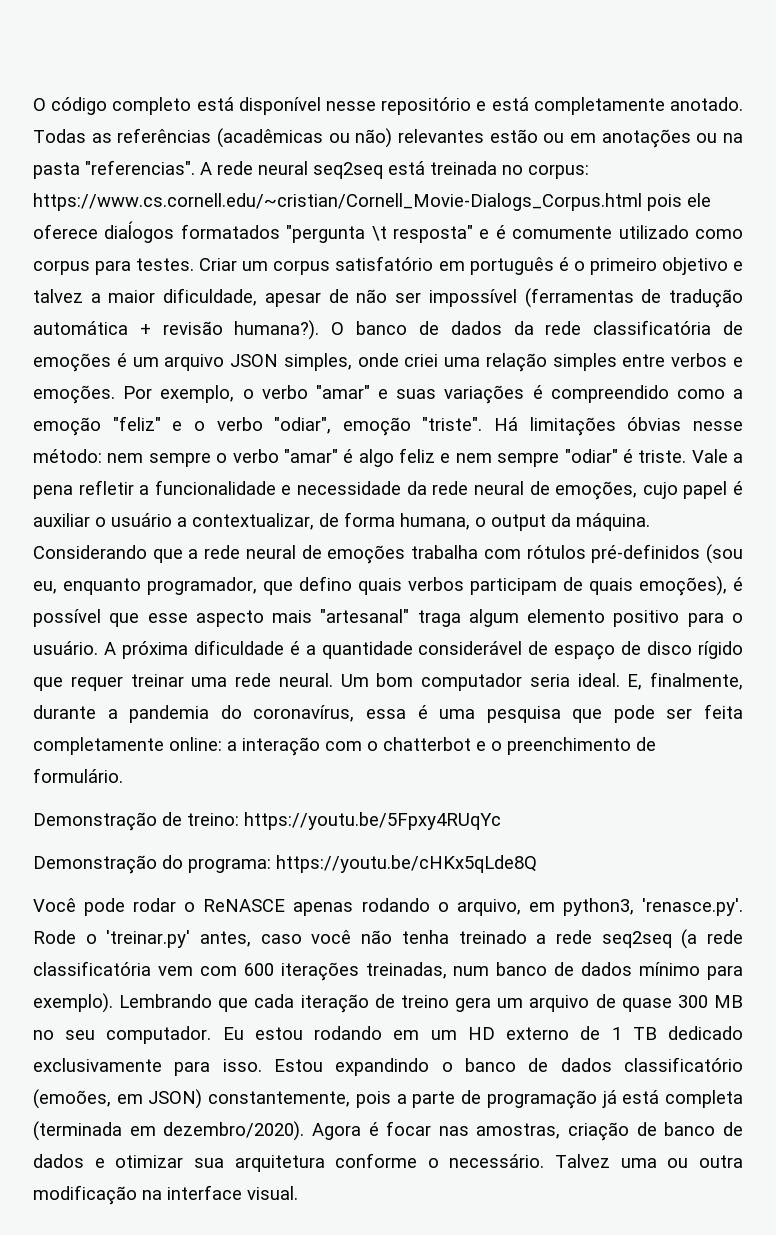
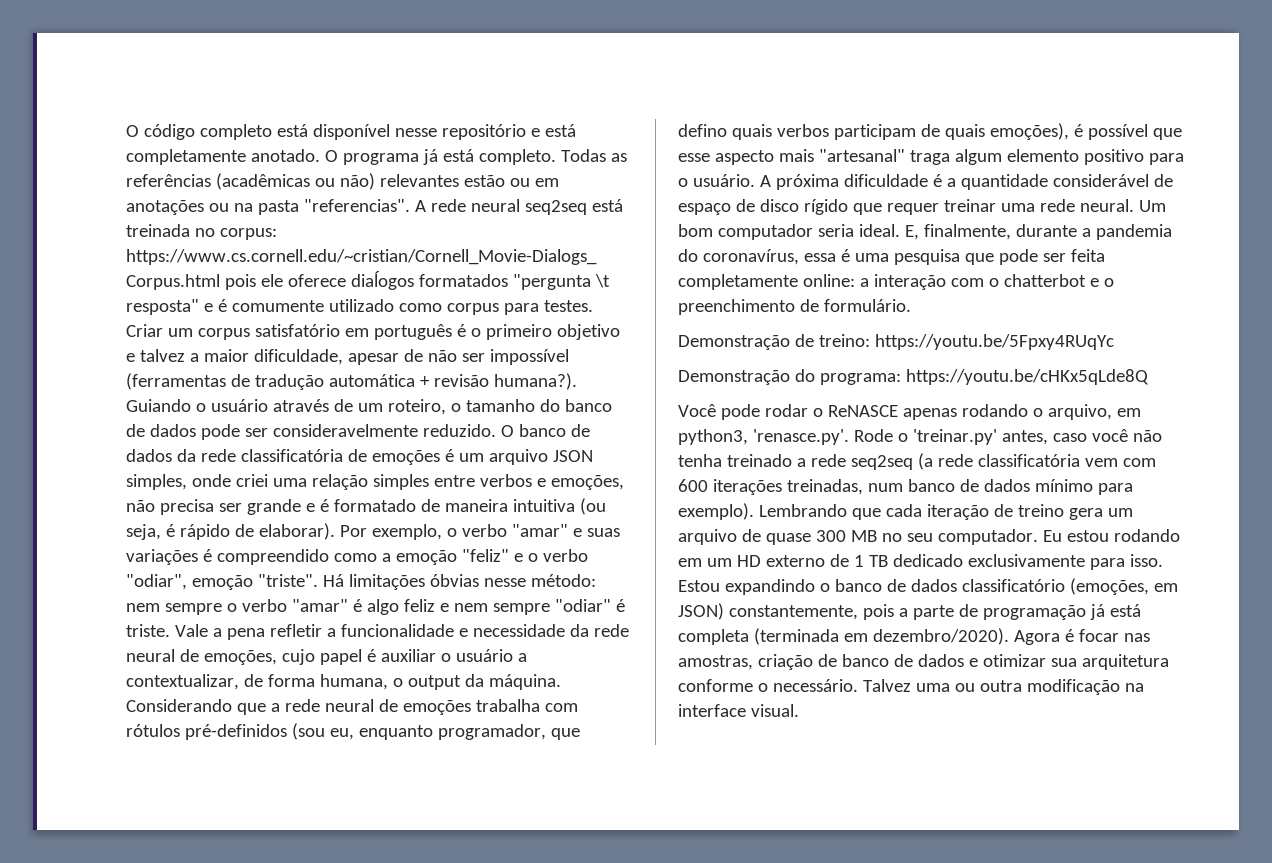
+ O programa já está completo.
+ Guiando o usuário através de um roteiro, o tamanho do banco de dados pode ser consideravelmente reduzido.
- O banco de dados da rede classificatória de emoções é um arquivo JSON simples, onde criei uma relação simples entre verbos e emoções.
+ O banco de dados da rede classificatória de emoções é um arquivo JSON simples, onde criei uma relação simples entre verbos e emoções, não precisa ser grande e é formatado de maneira intuitiva (ou seja, é rápido de elaborar).
- Estou expandindo o banco de dados classificatório (emoões, em JSON) constantemente, pois a parte de programação já está completa (terminada em dezembro/2020).
+ Estou expandindo o banco de dados classificatório (emoções, em JSON) constantemente, pois a parte de programação já está completa (terminada em dezembro/2020).

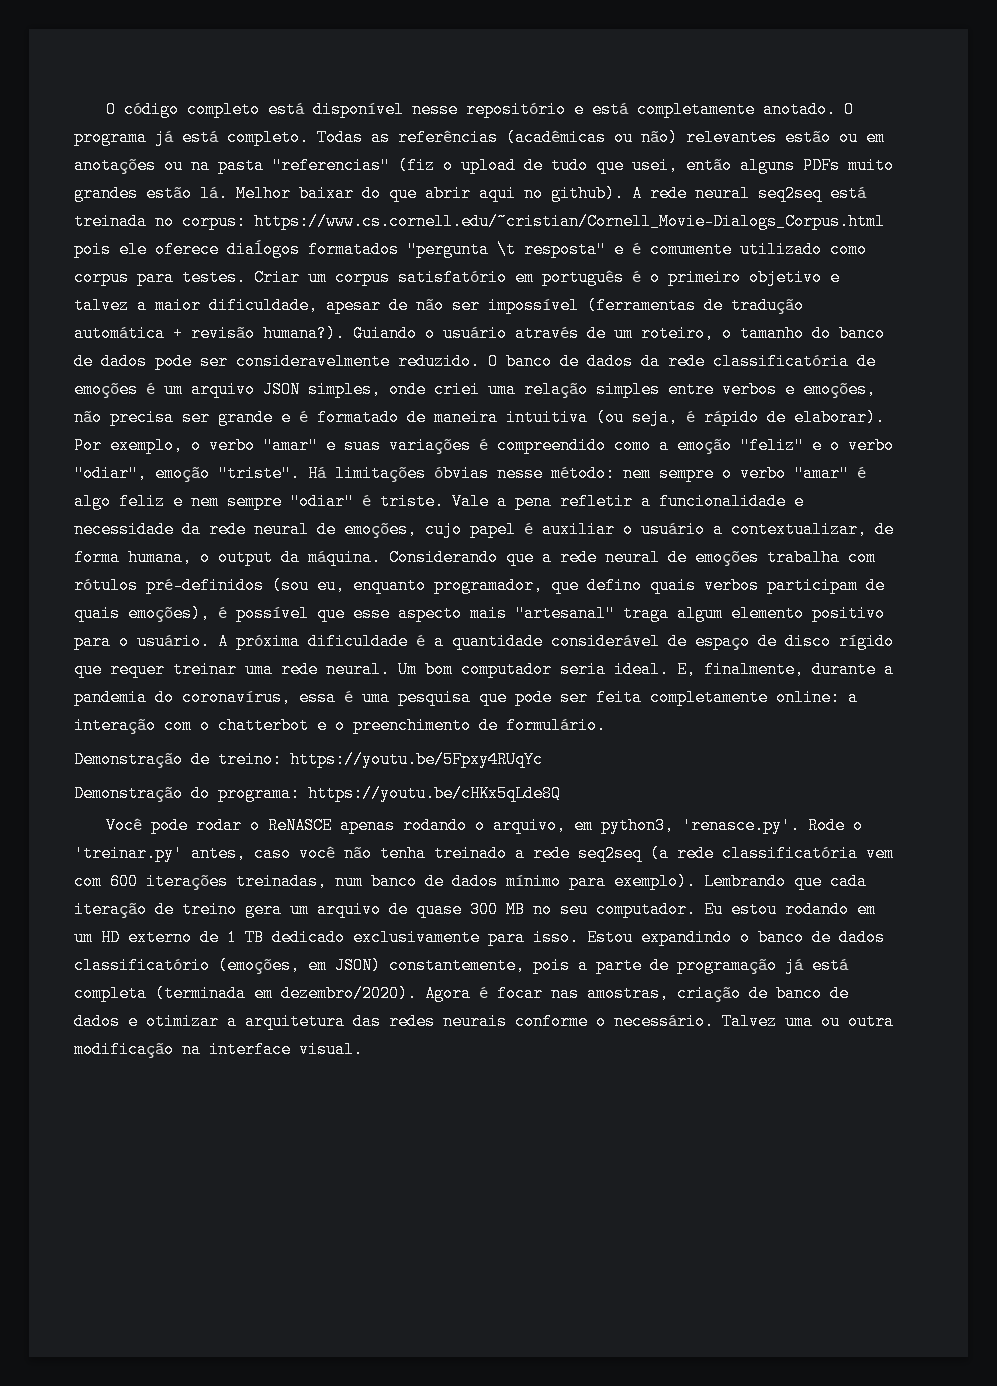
- Todas as referências (acadêmicas ou não) relevantes estão ou em anotações ou na pasta "referencias".
+ Todas as referências (acadêmicas ou não) relevantes estão ou em anotações ou na pasta "referencias" (fiz o upload de tudo que usei, então alguns PDFs muito grandes estão lá. Melhor baixar do que abrir aqui no github).
- Agora é focar nas amostras, criação de banco de dados e otimizar sua arquitetura conforme o necessário.
+ Agora é focar nas amostras, criação de banco de dados e otimizar a arquitetura das redes neurais conforme o necessário.

